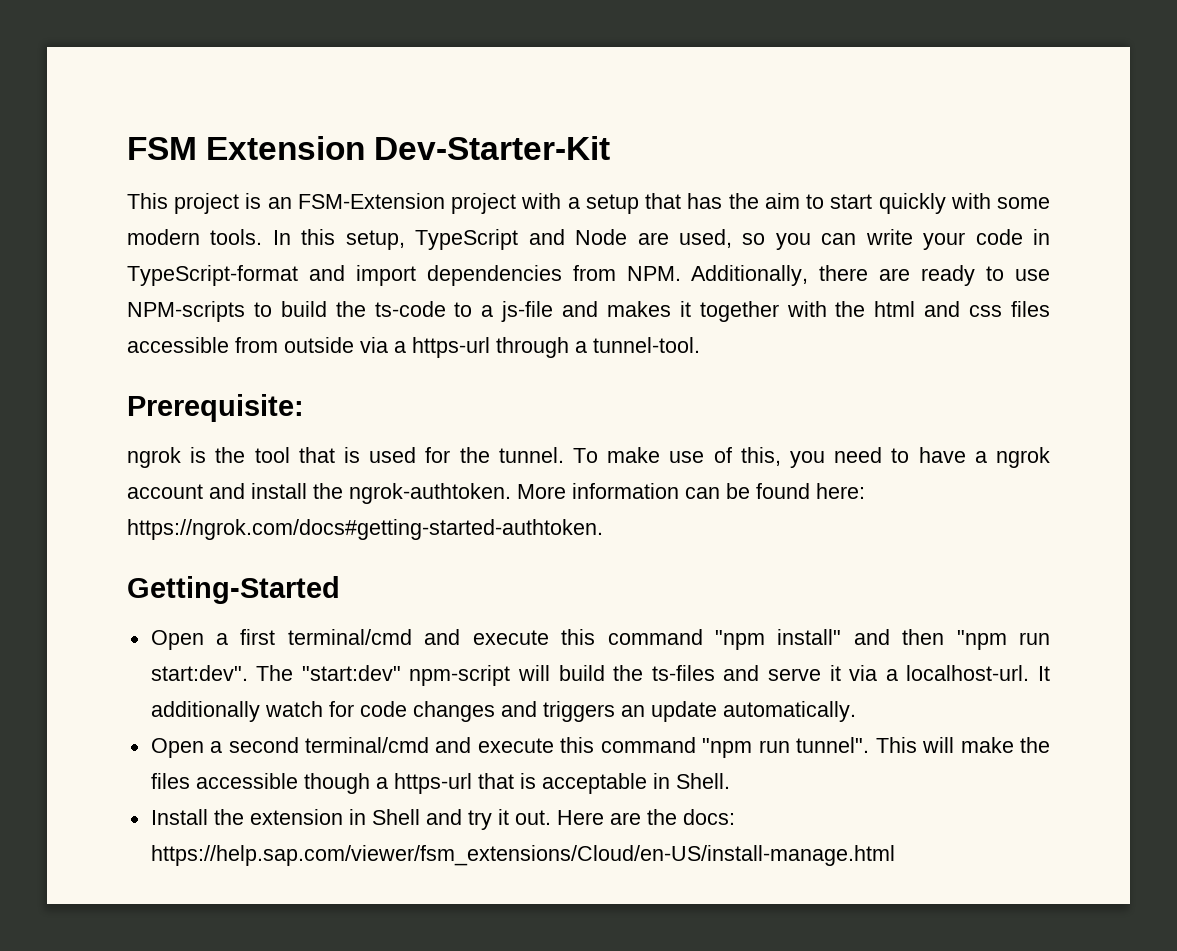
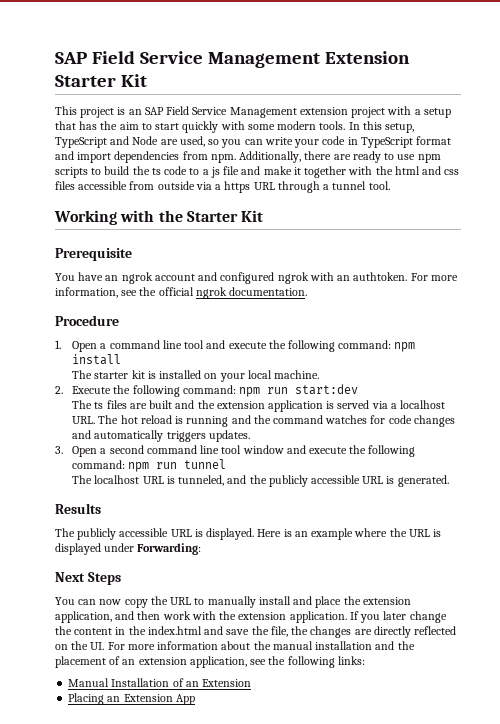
- FSM Extension Dev-Starter-Kit
+ SAP Field Service Management Extension Starter Kit
- This project is an FSM-Extension project with a setup that has the aim to start quickly with some modern tools.
+ This project is an SAP Field Service Management extension project with a setup that has the aim to start quickly with some modern tools.
- In this setup, TypeScript and Node are used, so you can write your code in TypeScript-format and import dependencies from NPM. Additionally, there are ready to use NPM-scripts to build the ts-code to a js-file and makes it together with the html and css files accessible from outside via a https-url through a tunnel-tool.
- Prerequisite:
- ngrok is the tool that is used for the tunnel. To make use of this, you need to have a ngrok account and install the ngrok-authtoken. More information can be found here: https://ngrok.com/docs#getting-started-authtoken.
- Getting-Started
- Open a first terminal/cmd and execute this command "npm install" and then "npm run start:dev". The "start:dev" npm-script will build the ts-files and serve it via a localhost-url. It additionally watch for code changes and triggers an update automatically.
- Open a second terminal/cmd and execute this command "npm run tunnel". This will make the files accessible though a https-url that is acceptable in Shell.
- Install the extension in Shell and try it out. Here are the docs: https://help.sap.com/viewer/fsm_extensions/Cloud/en-US/install-manage.html
+ In this setup, TypeScript and Node are used, so you can write your code in TypeScript format and import dependencies from npm. Additionally, there are ready to use npm scripts to build the ts code to a js file and make it together with the html and css files accessible from outside via a https URL through a tunnel tool.
+ Working with the Starter Kit
+ Prerequisite
+ You have an ngrok account and configured ngrok with an authtoken. For more information, see the official ngrok documentation.
+ Procedure
+ 1. Open a command line tool and execute the following command: npm install
+ The starter kit is installed on your local machine.
+ 2. Execute the following command: npm run start:dev
+ The ts files are built and the extension application is served via a localhost URL. The hot reload is running and the command watches for code changes and automatically triggers updates.
+ 3. Open a second command line tool window and execute the following command: npm run tunnel
+ The localhost URL is tunneled, and the publicly accessible URL is generated.
+ Results
+ The publicly accessible URL is displayed. Here is an example where the URL is displayed under Forwarding:
+ Next Steps
+ You can now copy the URL to manually install and place the extension application, and then work with the extension application. If you later change the content in the index.html and save the file, the changes are directly reflected on the UI. For more information about the manual installation and the placement of an extension application, see the following links:
+ Manual Installation of an Extension
+ Placing an Extension App

